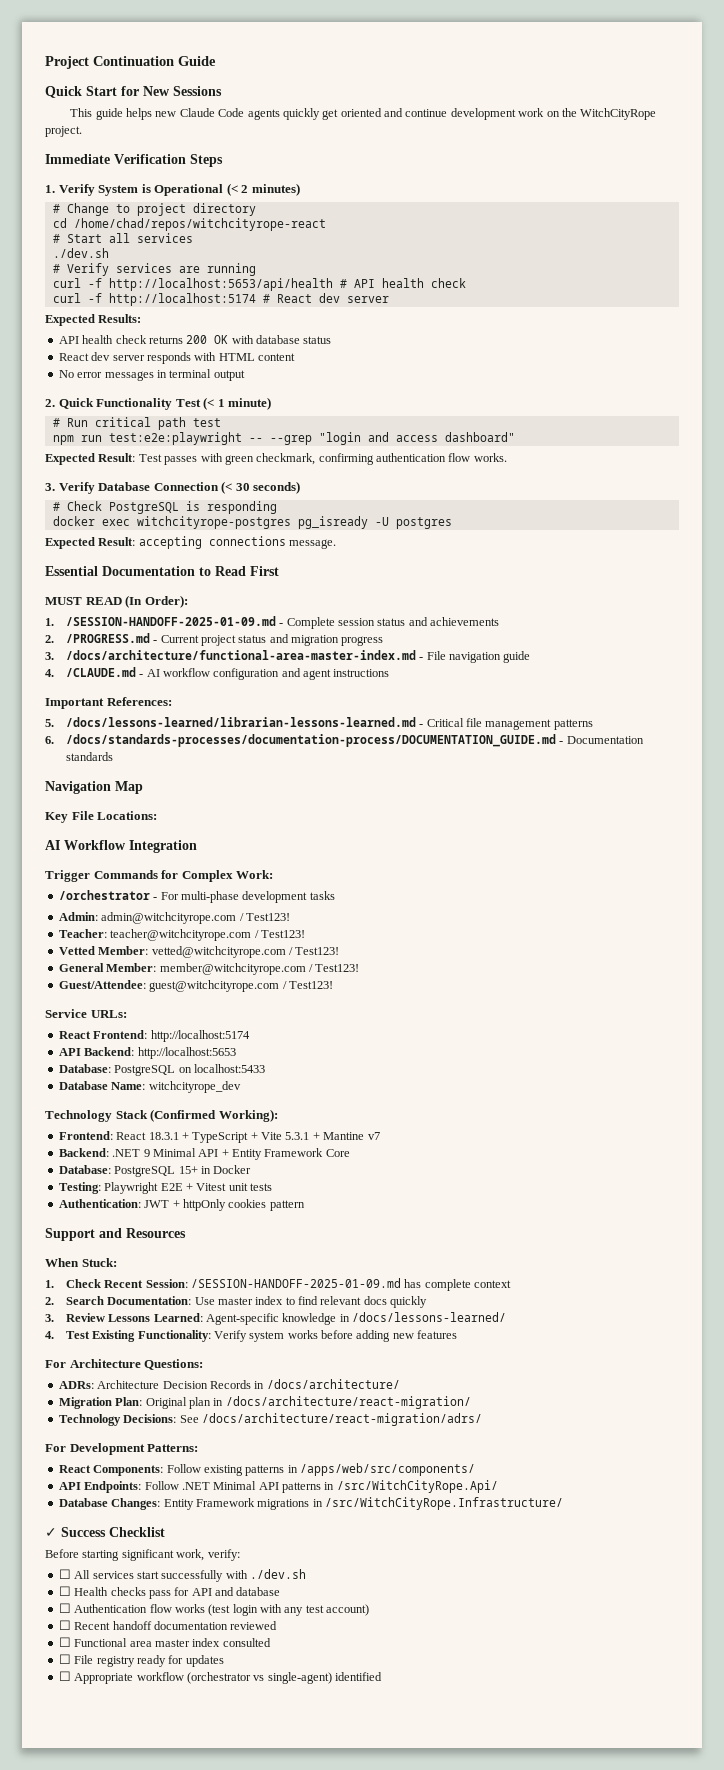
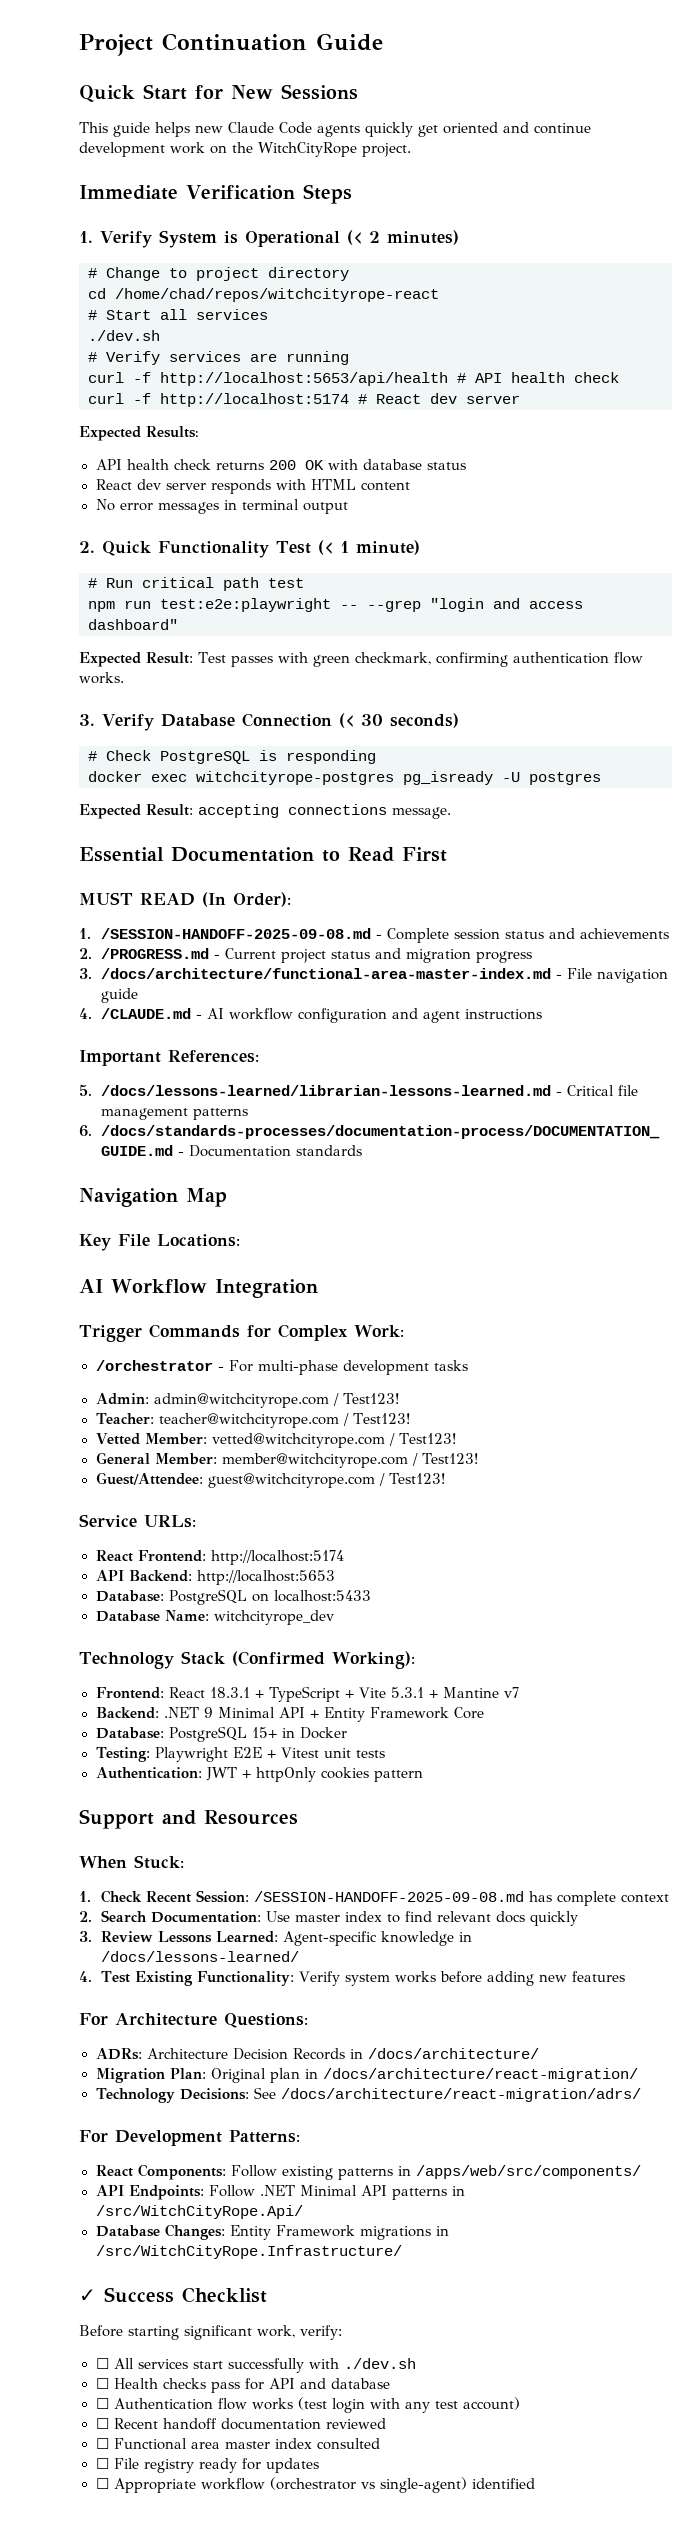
- 1. /SESSION-HANDOFF-2025-01-09.md - Complete session status and achievements
+ 1. /SESSION-HANDOFF-2025-09-08.md - Complete session status and achievements
- 1. Check Recent Session: /SESSION-HANDOFF-2025-01-09.md has complete context
+ 1. Check Recent Session: /SESSION-HANDOFF-2025-09-08.md has complete context

